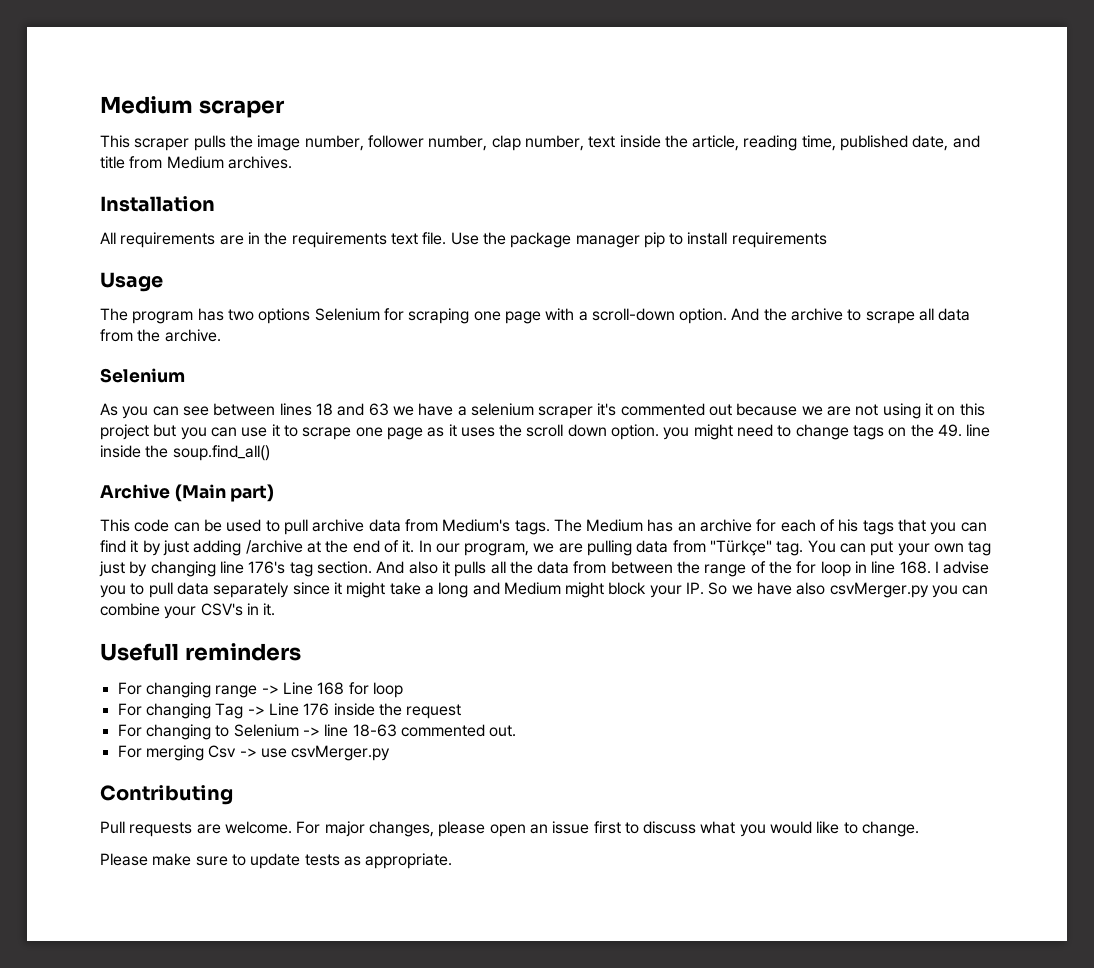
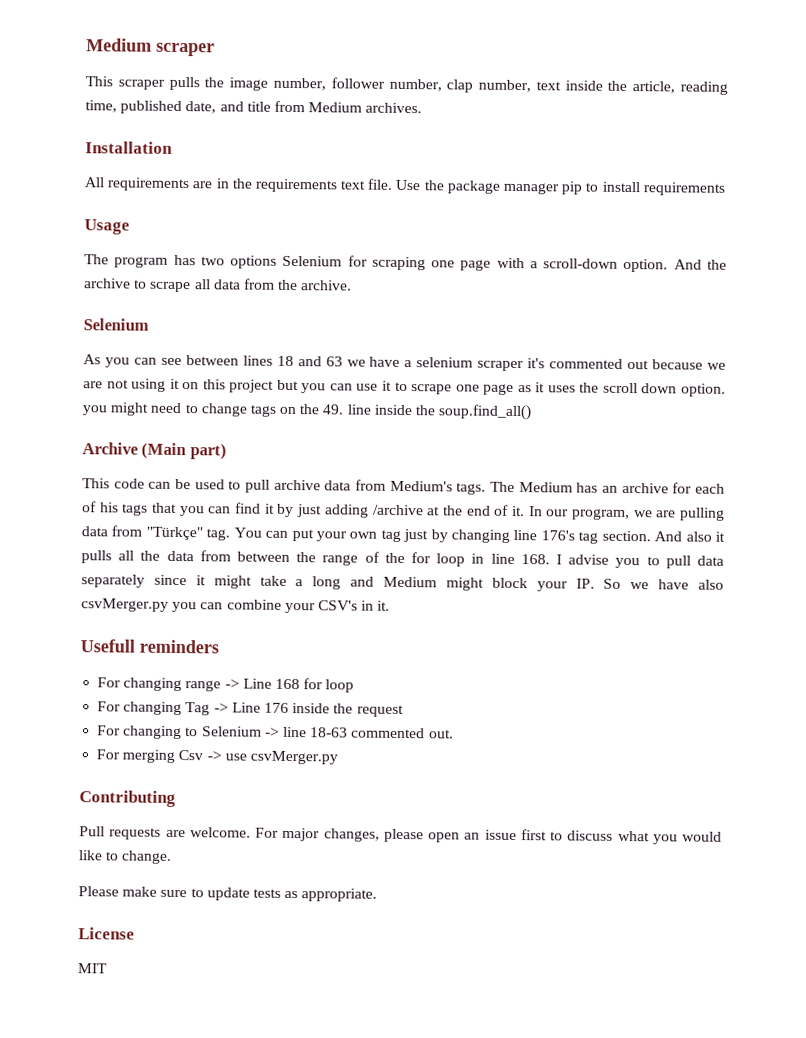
+ License
+ MIT

